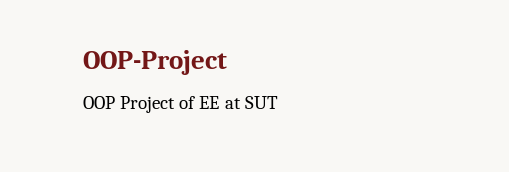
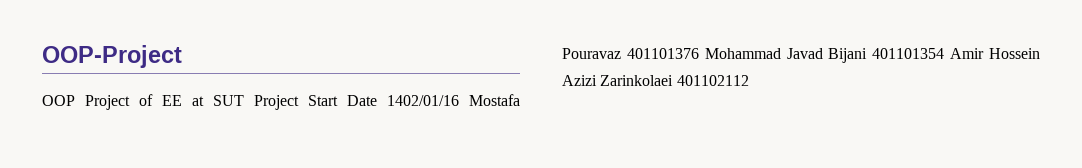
- OOP Project of EE at SUT
+ OOP Project of EE at SUT Project Start Date 1402/01/16 Mostafa Pouravaz 401101376 Mohammad Javad Bijani 401101354 Amir Hossein Azizi Zarinkolaei 401102112

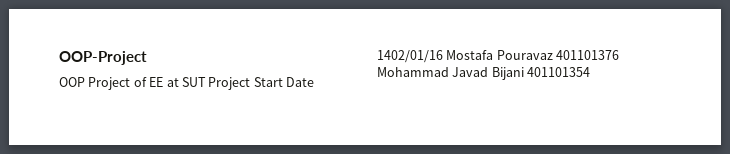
- OOP Project of EE at SUT Project Start Date 1402/01/16 Mostafa Pouravaz 401101376 Mohammad Javad Bijani 401101354 Amir Hossein Azizi Zarinkolaei 401102112
+ OOP Project of EE at SUT Project Start Date 1402/01/16 Mostafa Pouravaz 401101376 Mohammad Javad Bijani 401101354

